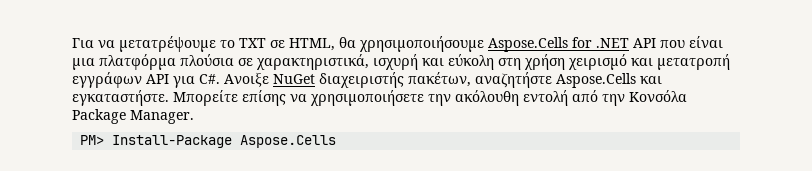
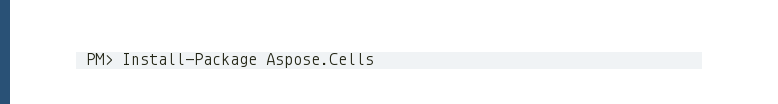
- Για να μετατρέψουμε το TXT σε HTML, θα χρησιμοποιήσουμε Aspose.Cells for .NET API που είναι μια πλατφόρμα πλούσια σε χαρακτηριστικά, ισχυρή και εύκολη στη χρήση χειρισμό και μετατροπή εγγράφων API για C#. Ανοιξε NuGet διαχειριστής πακέτων, αναζητήστε Aspose.Cells και εγκαταστήστε. Μπορείτε επίσης να χρησιμοποιήσετε την ακόλουθη εντολή από την Κονσόλα Package Manager.

